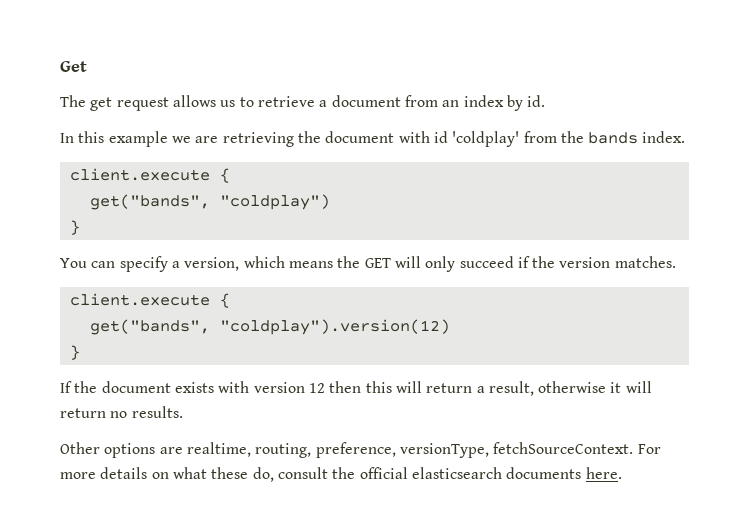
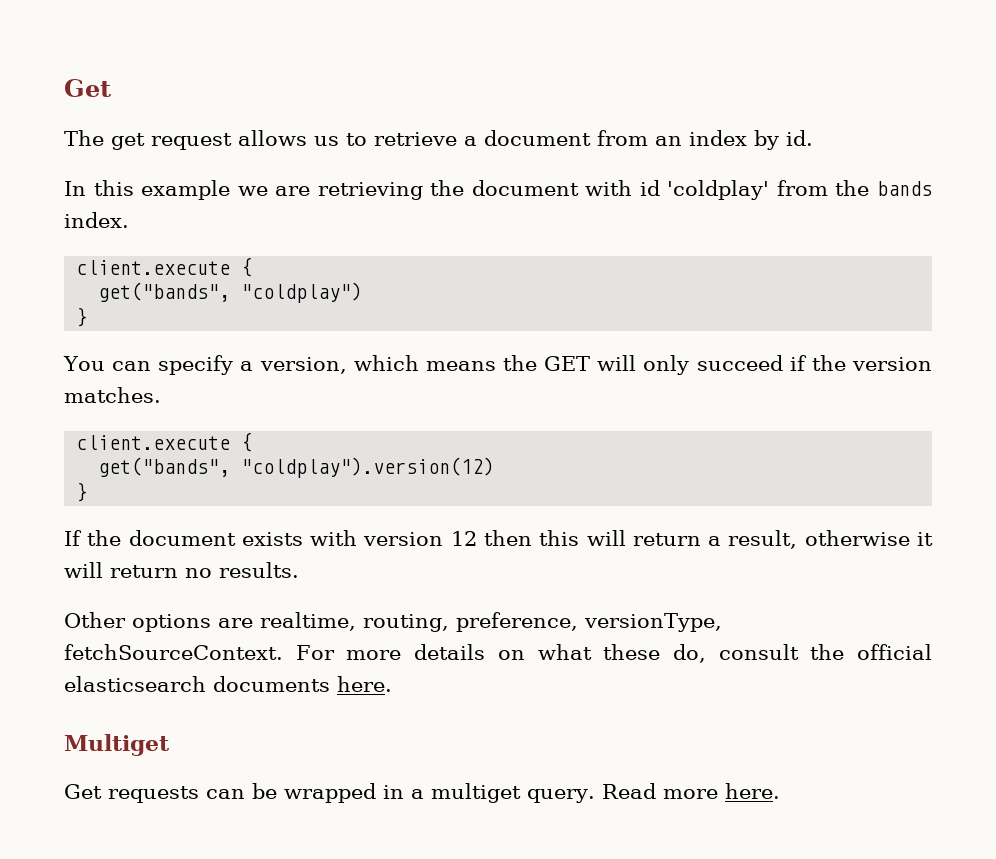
+ Multiget
+ Get requests can be wrapped in a multiget query. Read more here.

